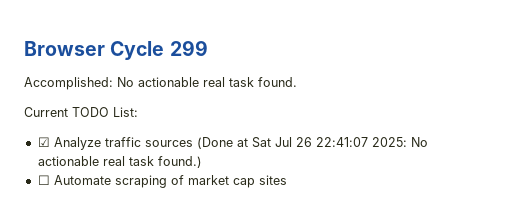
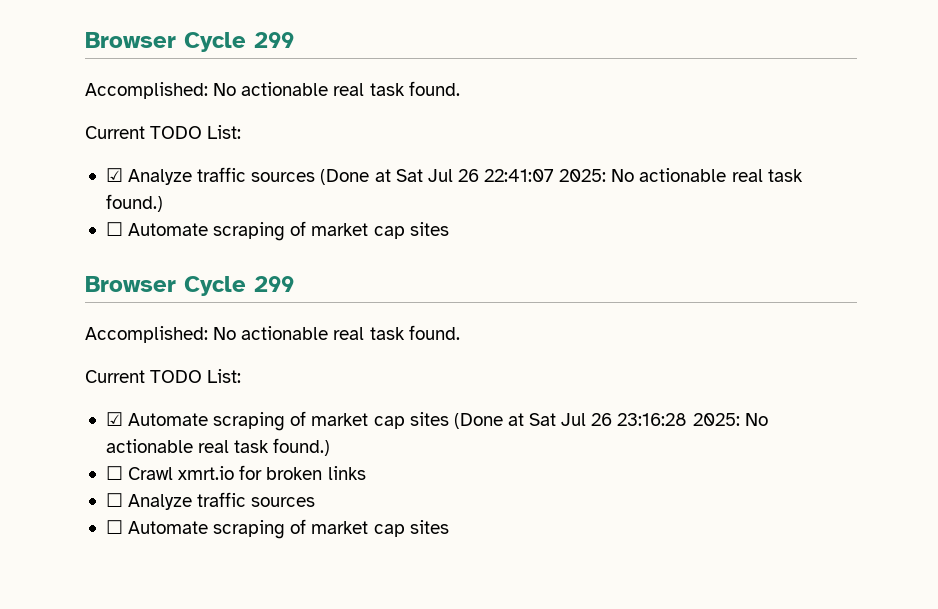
  ☑ Analyze traffic sources (Done at Sat Jul 26 22:41:07 2025: No actionable real task found.)
+ ☐ Automate scraping of market cap sites
+ Browser Cycle 299
+ Accomplished: No actionable real task found.
+ Current TODO List:
+ ☑ Automate scraping of market cap sites (Done at Sat Jul 26 23:16:28 2025: No actionable real task found.)
+ ☐ Crawl xmrt.io for broken links
+ ☐ Analyze traffic sources

